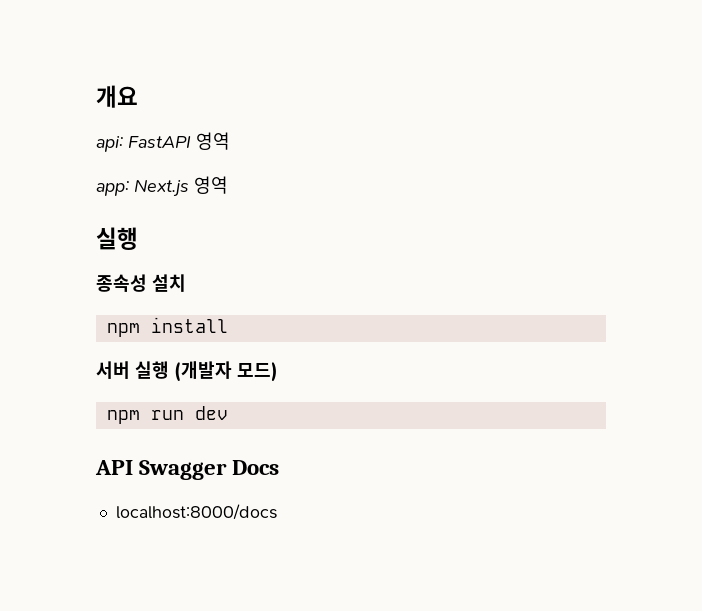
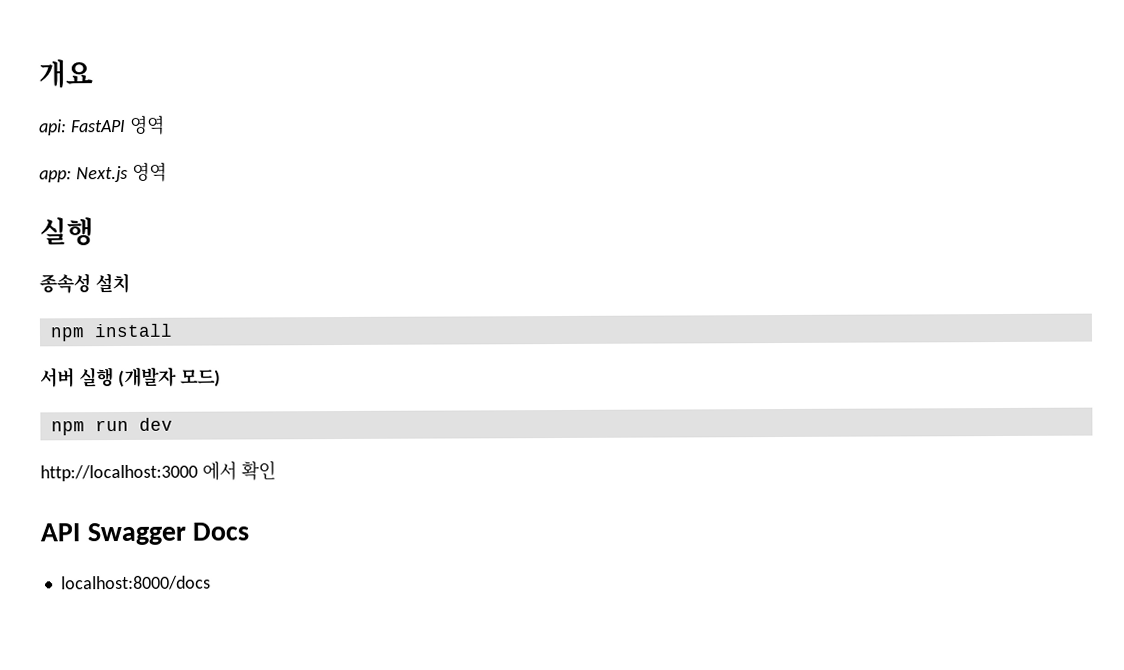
+ http://localhost:3000 에서 확인

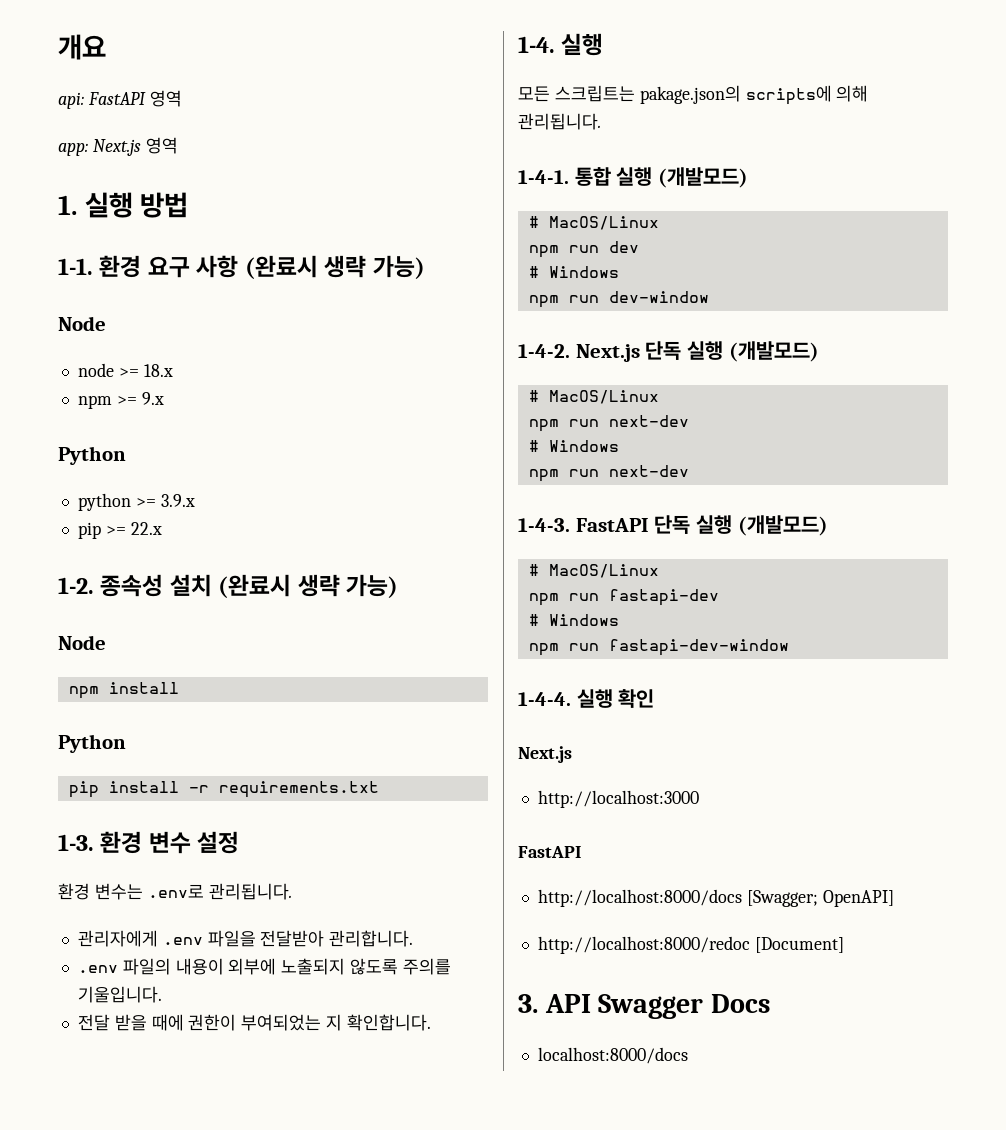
  app: Next.js 영역
- 실행
- 종속성 설치
+ 1. 실행 방법
+ 1-1. 환경 요구 사항 (완료시 생략 가능)
+ Node
+ node >= 18.x
+ npm >= 9.x
+ Python
+ python >= 3.9.x
+ pip >= 22.x
+ 1-2. 종속성 설치 (완료시 생략 가능)
+ Node
  npm install
- 서버 실행 (개발자 모드)
+ Python
+ pip install -r requirements.txt
+ 1-3. 환경 변수 설정
+ 환경 변수는 .env로 관리됩니다.
+ 관리자에게 .env 파일을 전달받아 관리합니다.
+ .env 파일의 내용이 외부에 노출되지 않도록 주의를 기울입니다.
+ 전달 받을 때에 권한이 부여되었는 지 확인합니다.
+ 1-4. 실행
+ 모든 스크립트는 pakage.json의 scripts에 의해 관리됩니다.
+ 1-4-1. 통합 실행 (개발모드)
+ # MacOS/Linux
  npm run dev
- http://localhost:3000 에서 확인
- API Swagger Docs
+ # Windows
+ npm run dev-window
+ 1-4-2. Next.js 단독 실행 (개발모드)
+ # MacOS/Linux
+ npm run next-dev
+ # Windows
+ npm run next-dev
+ 1-4-3. FastAPI 단독 실행 (개발모드)
+ # MacOS/Linux
+ npm run fastapi-dev
+ # Windows
+ npm run fastapi-dev-window
+ 1-4-4. 실행 확인
+ Next.js
+ http://localhost:3000
+ FastAPI
+ http://localhost:8000/docs [Swagger; OpenAPI]
+ http://localhost:8000/redoc [Document]
+ 3. API Swagger Docs

